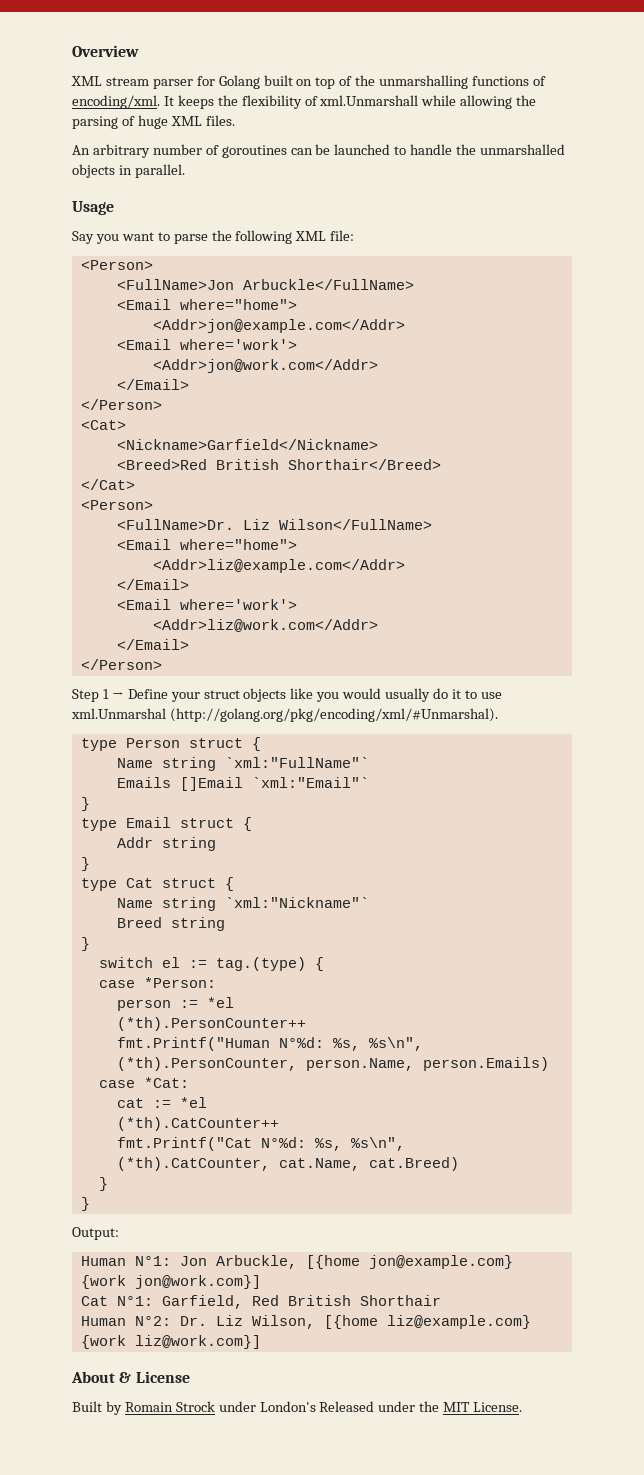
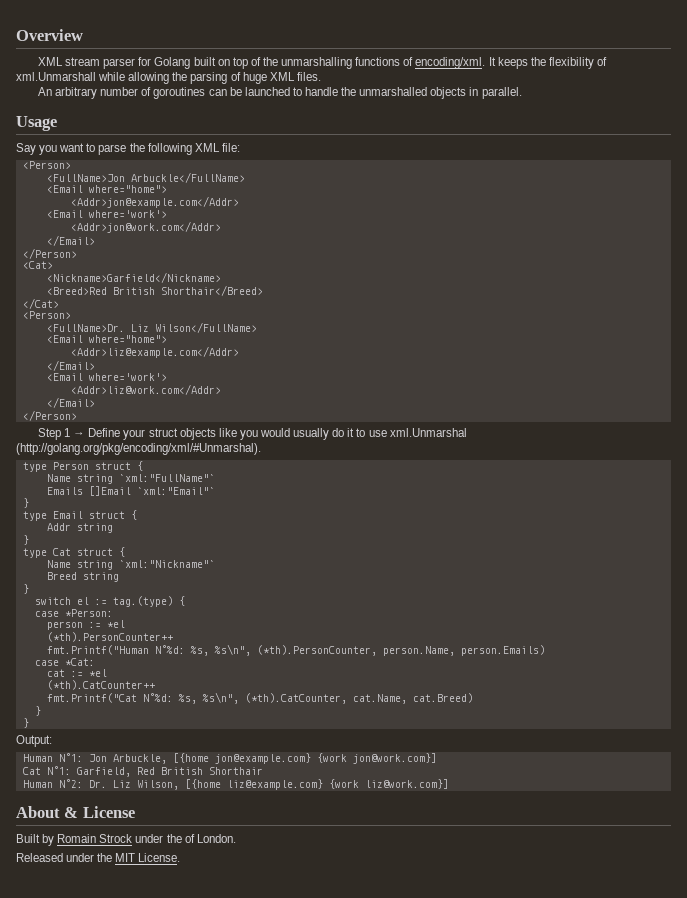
- Built by Romain Strock under London's Released under the MIT License.
+ Built by Romain Strock under the of London.
+ Released under the MIT License.

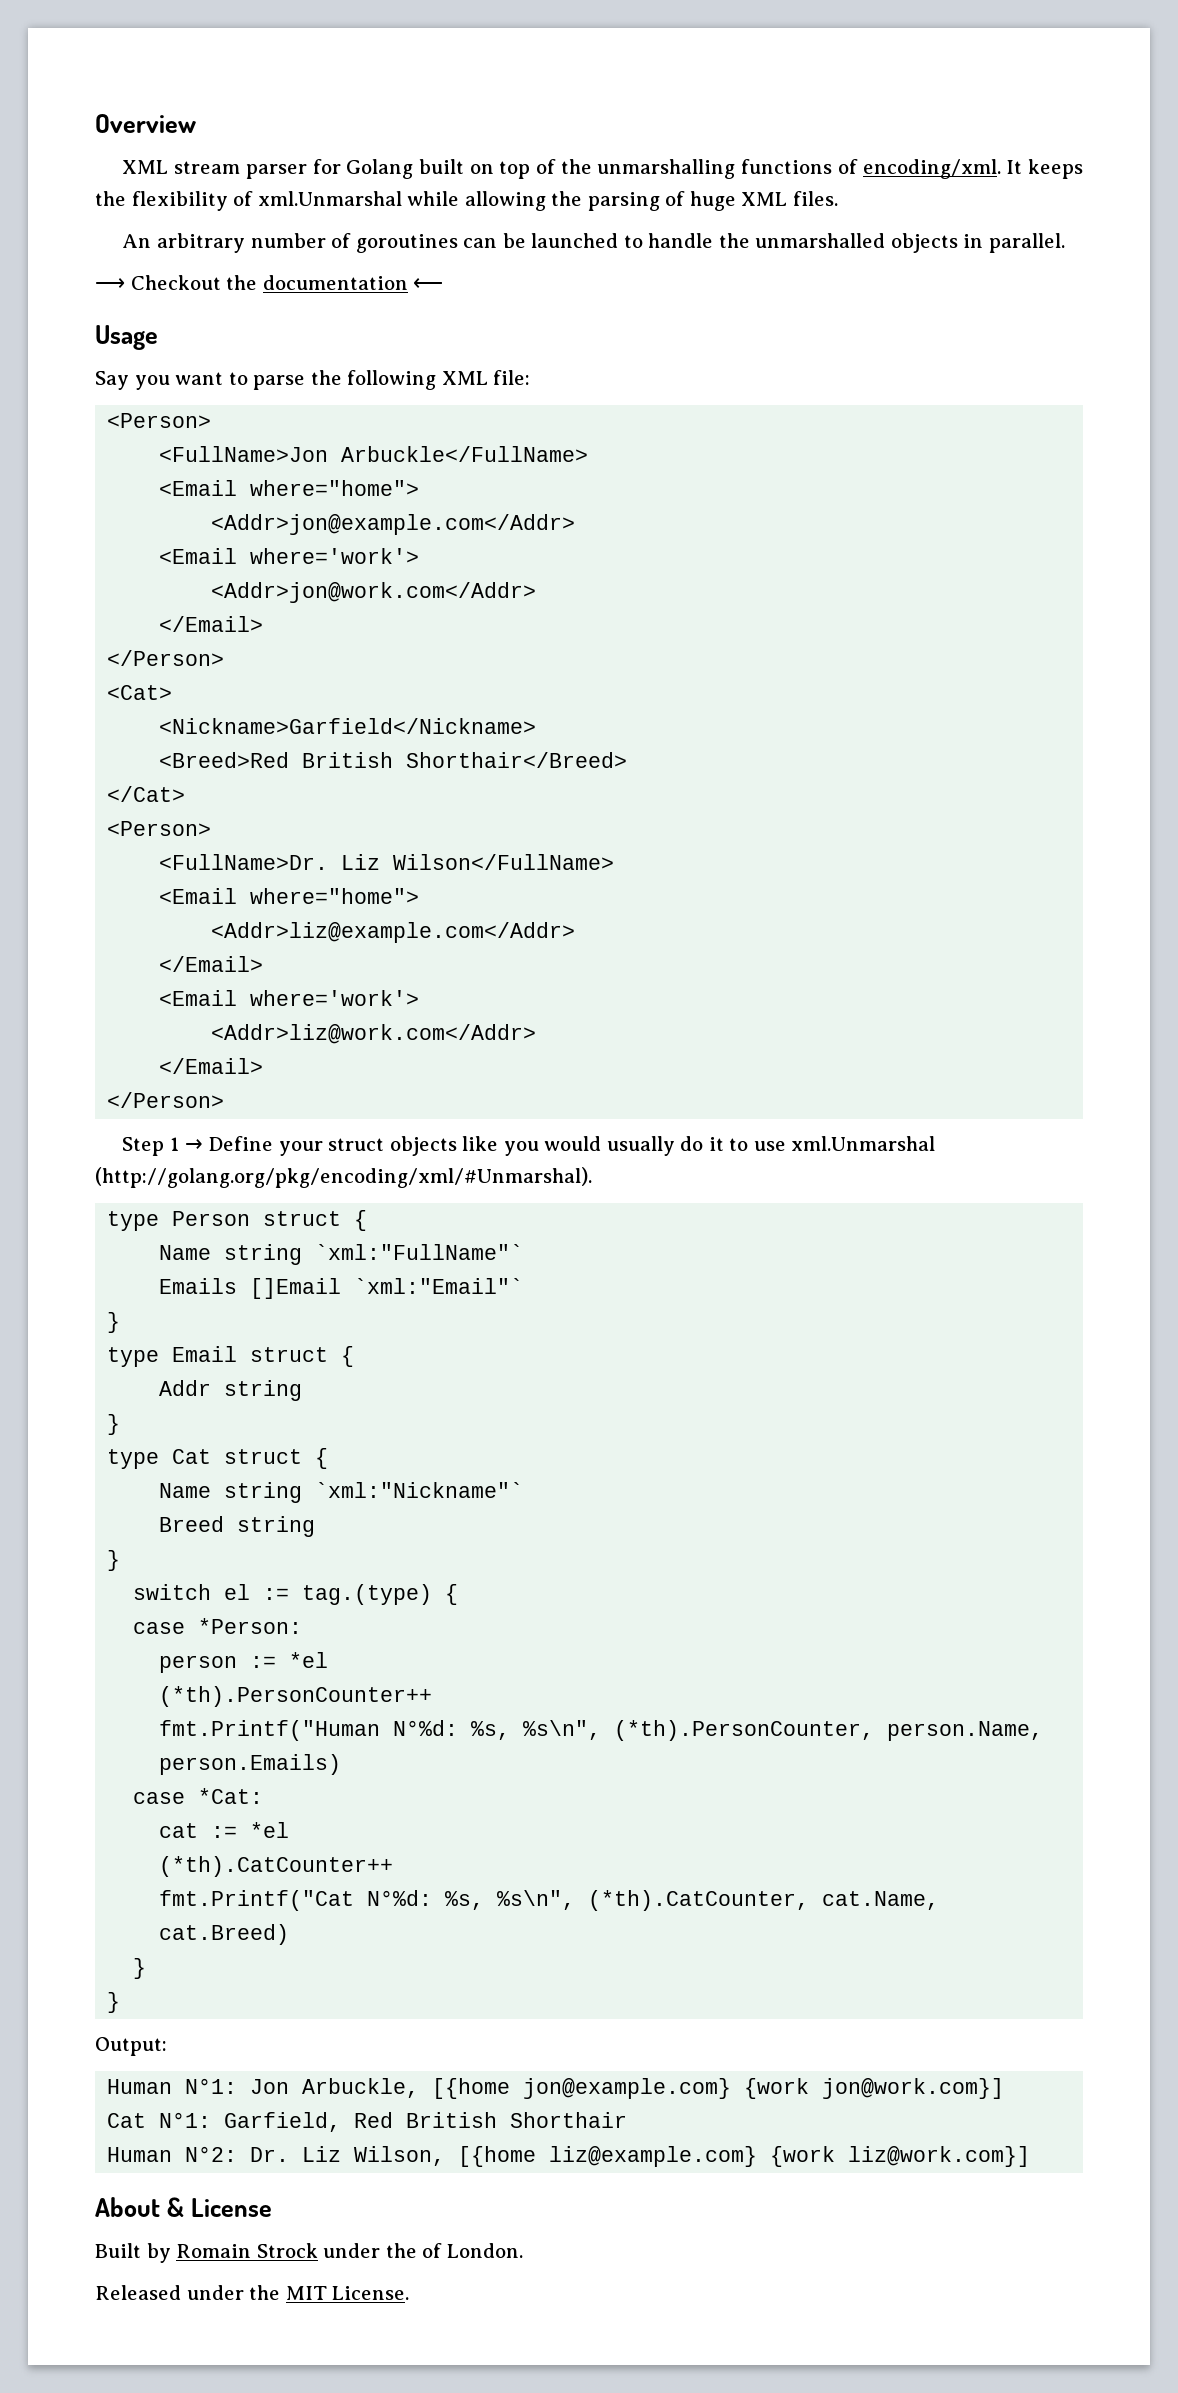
- It keeps the flexibility of xml.Unmarshall while allowing the parsing of huge XML files.
+ It keeps the flexibility of xml.Unmarshal while allowing the parsing of huge XML files.
+ ⟶ Checkout the documentation ⟵

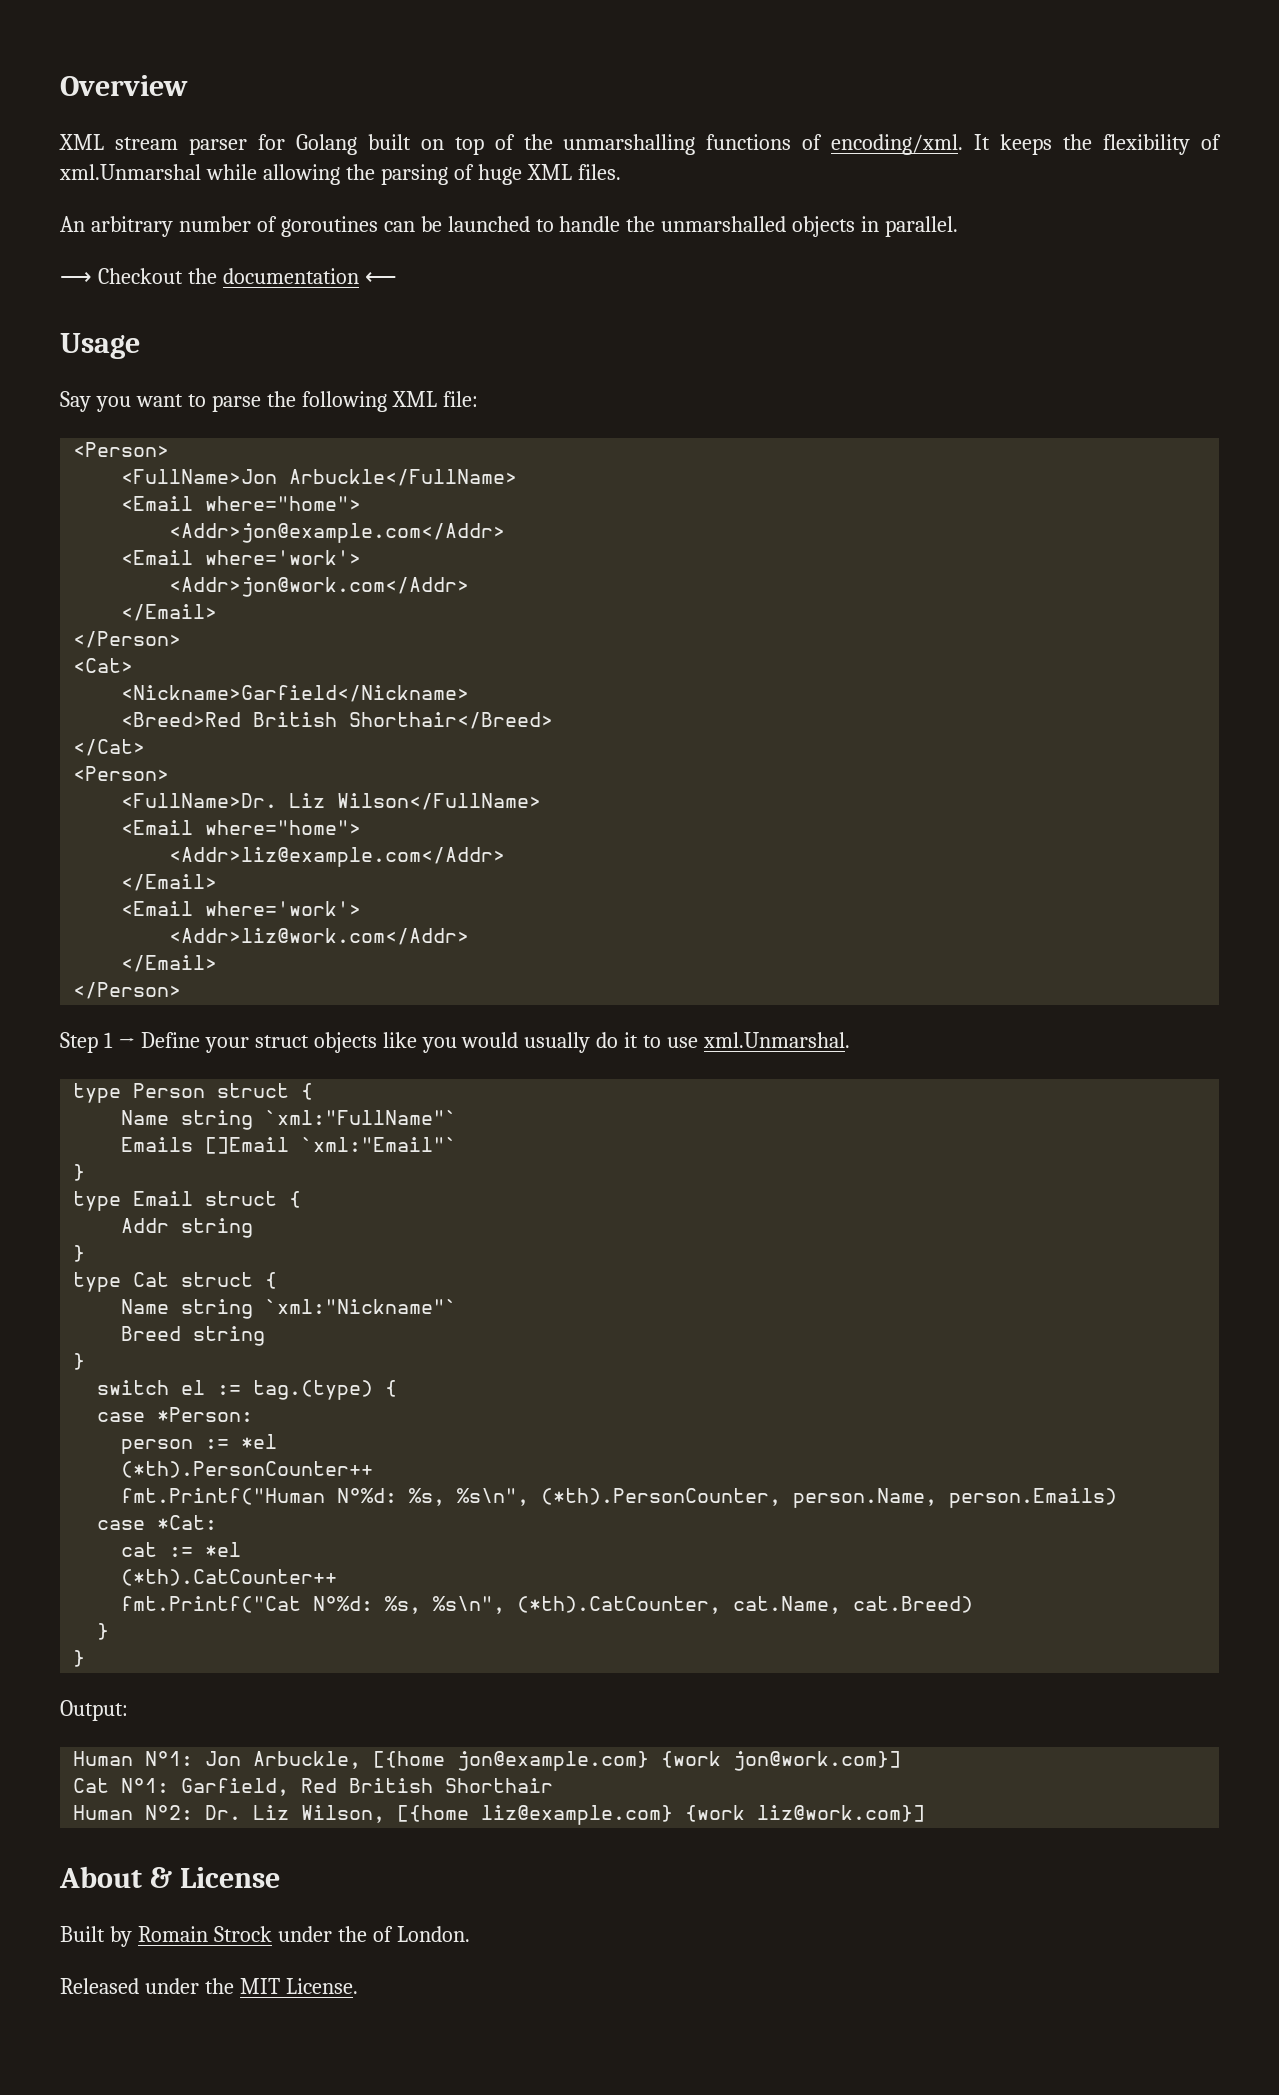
- Step 1 → Define your struct objects like you would usually do it to use xml.Unmarshal (http://golang.org/pkg/encoding/xml/#Unmarshal).
+ Step 1 → Define your struct objects like you would usually do it to use xml.Unmarshal.

